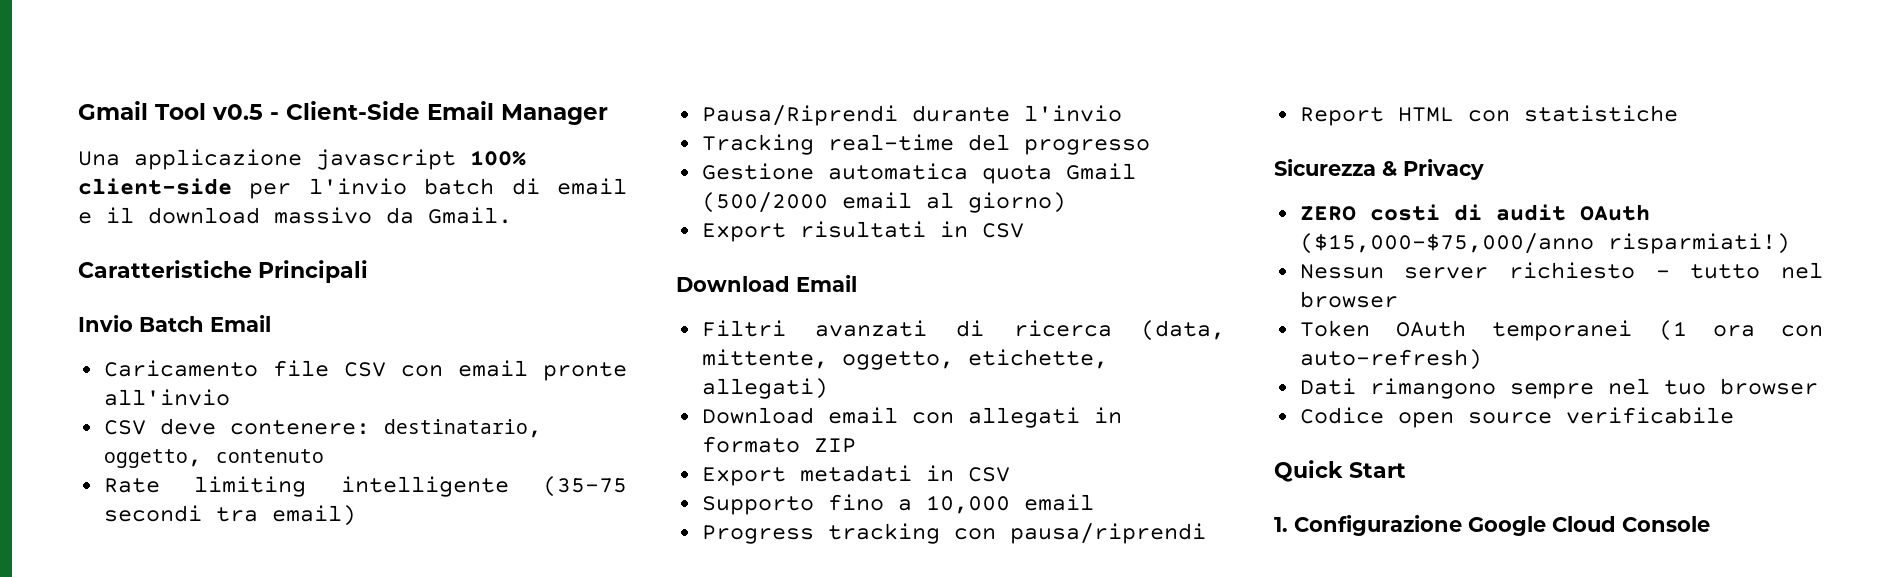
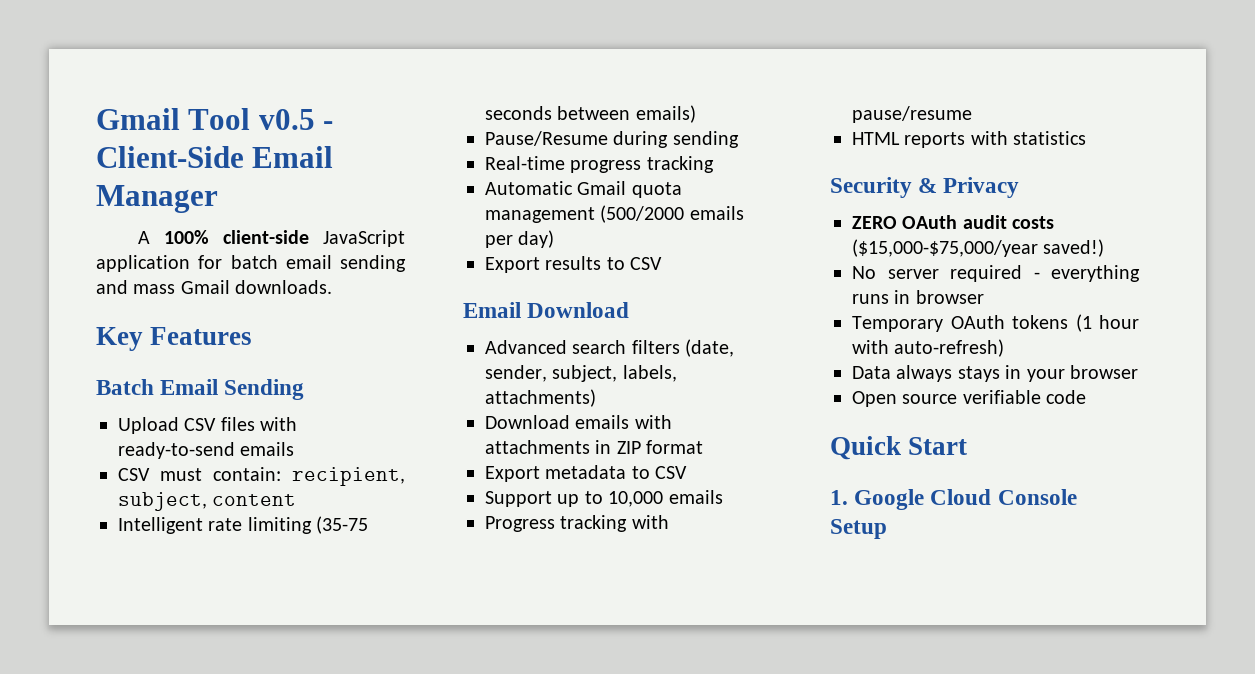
- Una applicazione javascript 100% client-side per l'invio batch di email e il download massivo da Gmail.
- Caratteristiche Principali
- Invio Batch Email
- Caricamento file CSV con email pronte all'invio
- CSV deve contenere: destinatario, oggetto, contenuto
- Rate limiting intelligente (35-75 secondi tra email)
- Pausa/Riprendi durante l'invio
- Tracking real-time del progresso
- Gestione automatica quota Gmail (500/2000 email al giorno)
- Export risultati in CSV
- Download Email
- Filtri avanzati di ricerca (data, mittente, oggetto, etichette, allegati)
- Download email con allegati in formato ZIP
- Export metadati in CSV
- Supporto fino a 10,000 email
- Progress tracking con pausa/riprendi
- Report HTML con statistiche
- Sicurezza & Privacy
- ZERO costi di audit OAuth ($15,000-$75,000/anno risparmiati!)
- Nessun server richiesto - tutto nel browser
- Token OAuth temporanei (1 ora con auto-refresh)
- Dati rimangono sempre nel tuo browser
- Codice open source verificabile
+ A 100% client-side JavaScript application for batch email sending and mass Gmail downloads.
+ Key Features
+ Batch Email Sending
+ Upload CSV files with ready-to-send emails
+ CSV must contain: recipient, subject, content
+ Intelligent rate limiting (35-75 seconds between emails)
+ Pause/Resume during sending
+ Real-time progress tracking
+ Automatic Gmail quota management (500/2000 emails per day)
+ Export results to CSV
+ Email Download
+ Advanced search filters (date, sender, subject, labels, attachments)
+ Download emails with attachments in ZIP format
+ Export metadata to CSV
+ Support up to 10,000 emails
+ Progress tracking with pause/resume
+ HTML reports with statistics
+ Security & Privacy
+ ZERO OAuth audit costs ($15,000-$75,000/year saved!)
+ No server required - everything runs in browser
+ Temporary OAuth tokens (1 hour with auto-refresh)
+ Data always stays in your browser
+ Open source verifiable code
- 1. Configurazione Google Cloud Console
+ 1. Google Cloud Console Setup

